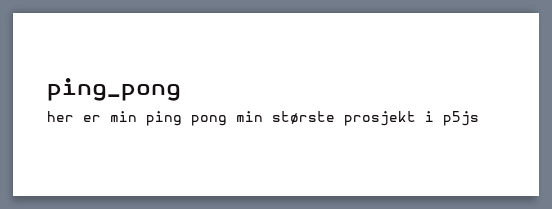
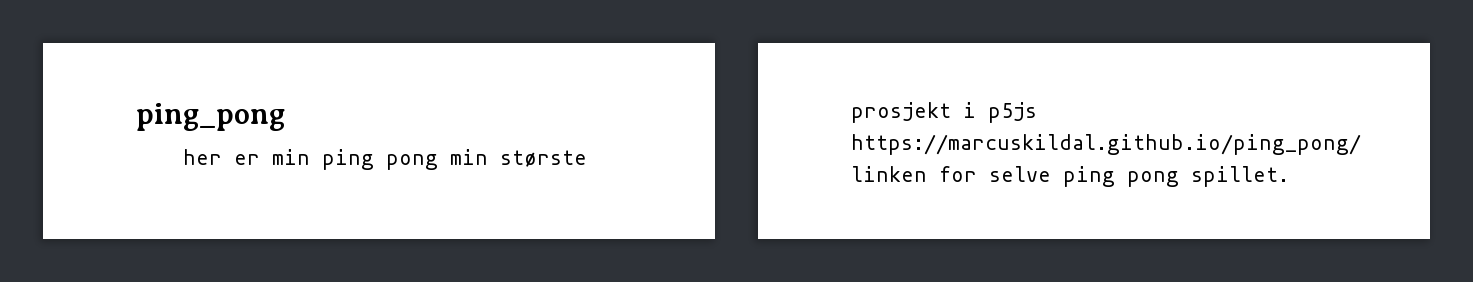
- her er min ping pong min største prosjekt i p5js
+ her er min ping pong min største prosjekt i p5js https://marcuskildal.github.io/ping_pong/ linken for selve ping pong spillet.

